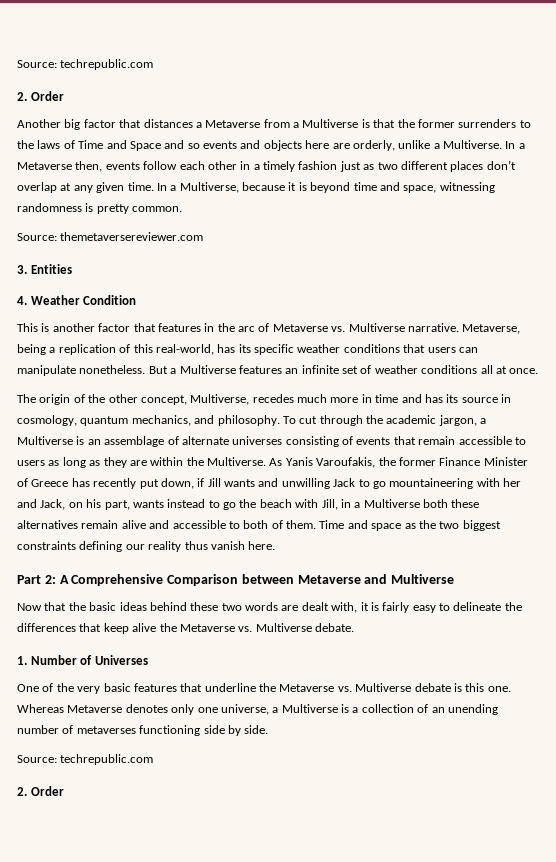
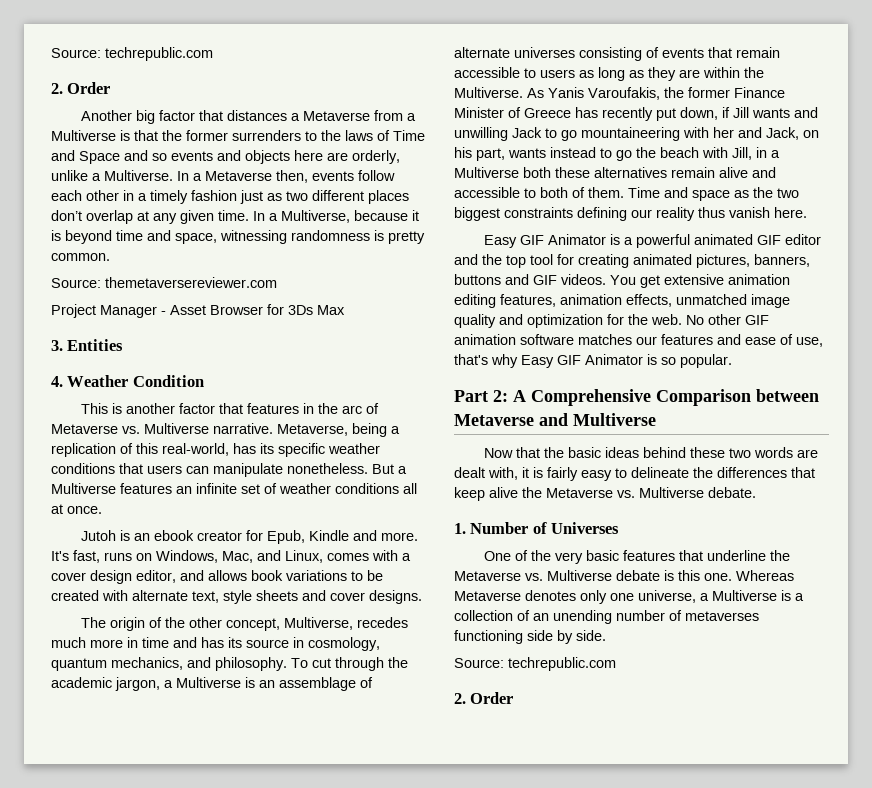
+ Project Manager - Asset Browser for 3Ds Max
+ Jutoh is an ebook creator for Epub, Kindle and more. It's fast, runs on Windows, Mac, and Linux, comes with a cover design editor, and allows book variations to be created with alternate text, style sheets and cover designs.
+ Easy GIF Animator is a powerful animated GIF editor and the top tool for creating animated pictures, banners, buttons and GIF videos. You get extensive animation editing features, animation effects, unmatched image quality and optimization for the web. No other GIF animation software matches our features and ease of use, that's why Easy GIF Animator is so popular.

